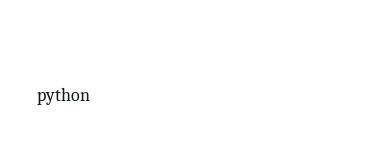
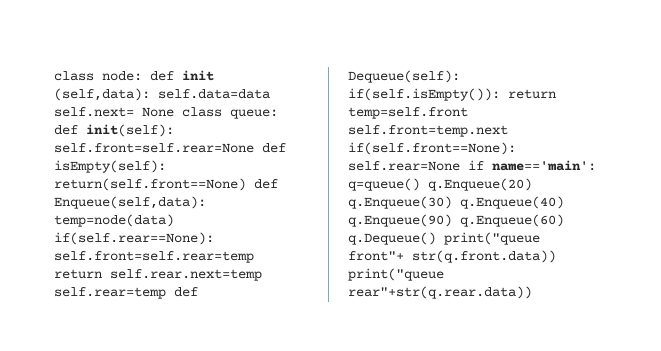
- python
+ class node: def init (self,data): self.data=data self.next= None class queue: def init(self): self.front=self.rear=None def isEmpty(self): return(self.front==None) def Enqueue(self,data): temp=node(data) if(self.rear==None): self.front=self.rear=temp return self.rear.next=temp self.rear=temp def Dequeue(self): if(self.isEmpty()): return temp=self.front self.front=temp.next if(self.front==None): self.rear=None if name=='main': q=queue() q.Enqueue(20) q.Enqueue(30) q.Enqueue(40) q.Enqueue(90) q.Enqueue(60) q.Dequeue() print("queue front"+ str(q.front.data)) print("queue rear"+str(q.rear.data))

